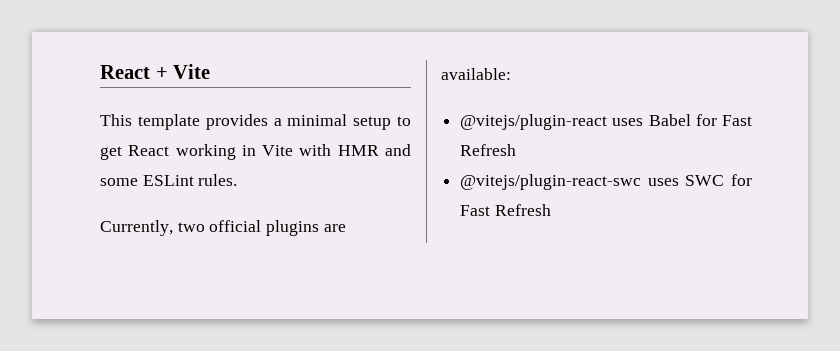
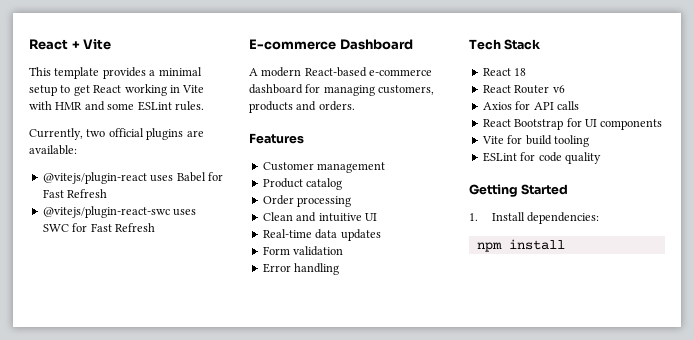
+ E-commerce Dashboard
+ A modern React-based e-commerce dashboard for managing customers, products and orders.
+ Features
+ Customer management
+ Product catalog
+ Order processing
+ Clean and intuitive UI
+ Real-time data updates
+ Form validation
+ Error handling
+ Tech Stack
+ React 18
+ React Router v6
+ Axios for API calls
+ React Bootstrap for UI components
+ Vite for build tooling
+ ESLint for code quality
+ Getting Started
+ 1. Install dependencies:
+ npm install

